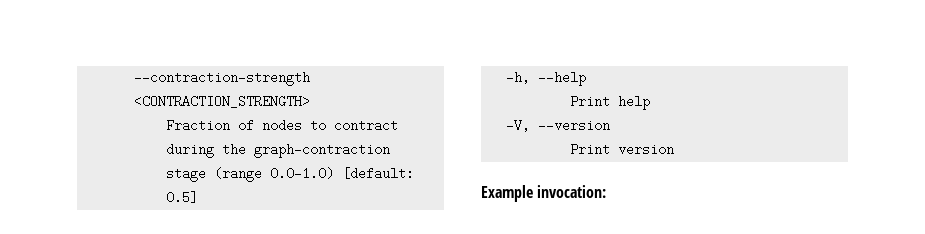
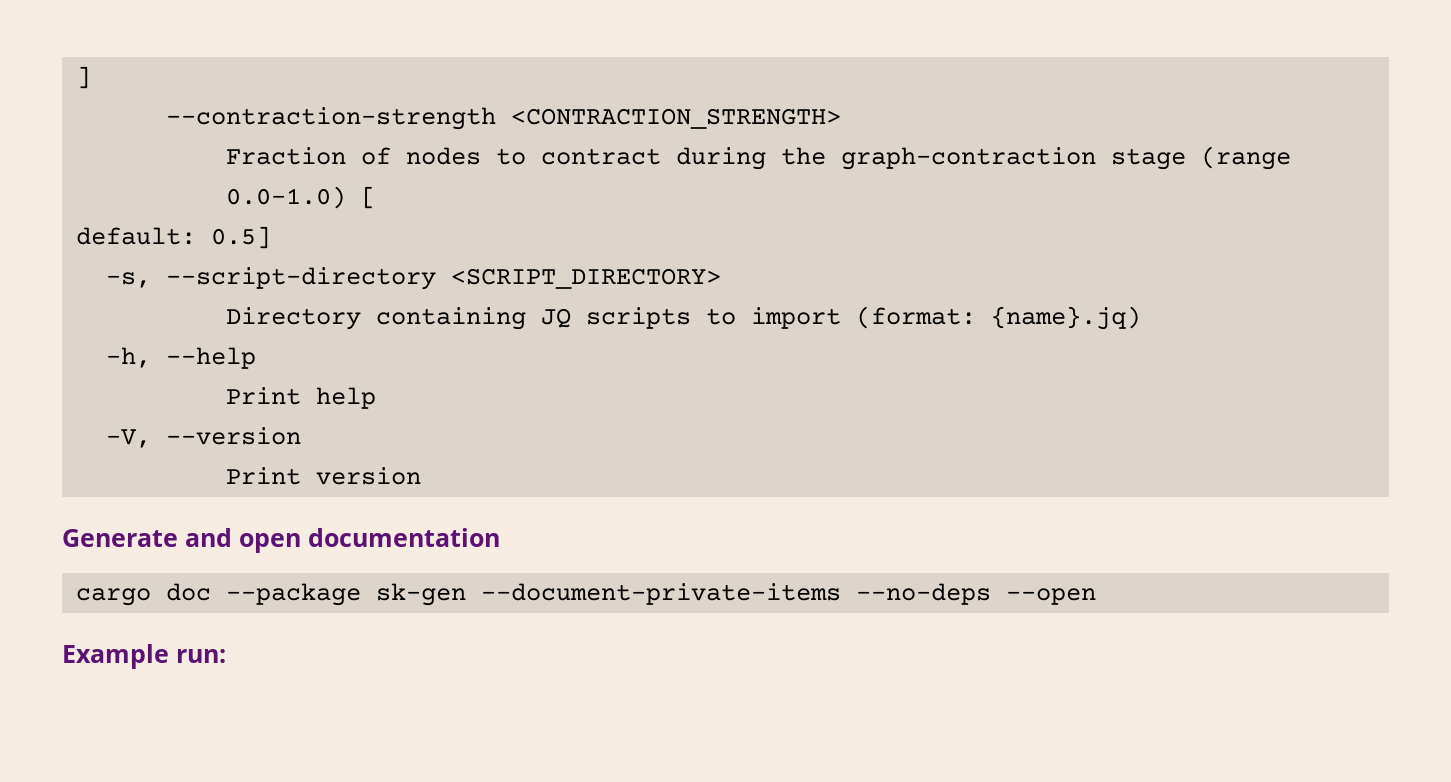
+ ]
- Fraction of nodes to contract during the graph-contraction stage (range 0.0–1.0) [default: 0.5]
+ Fraction of nodes to contract during the graph-contraction stage (range 0.0–1.0) [
+ default: 0.5]
+ -s, --script-directory <SCRIPT_DIRECTORY>
+ Directory containing JQ scripts to import (format: {name}.jq)
+ Generate and open documentation
+ cargo doc --package sk-gen --document-private-items --no-deps --open
- Example invocation:
+ Example run:

